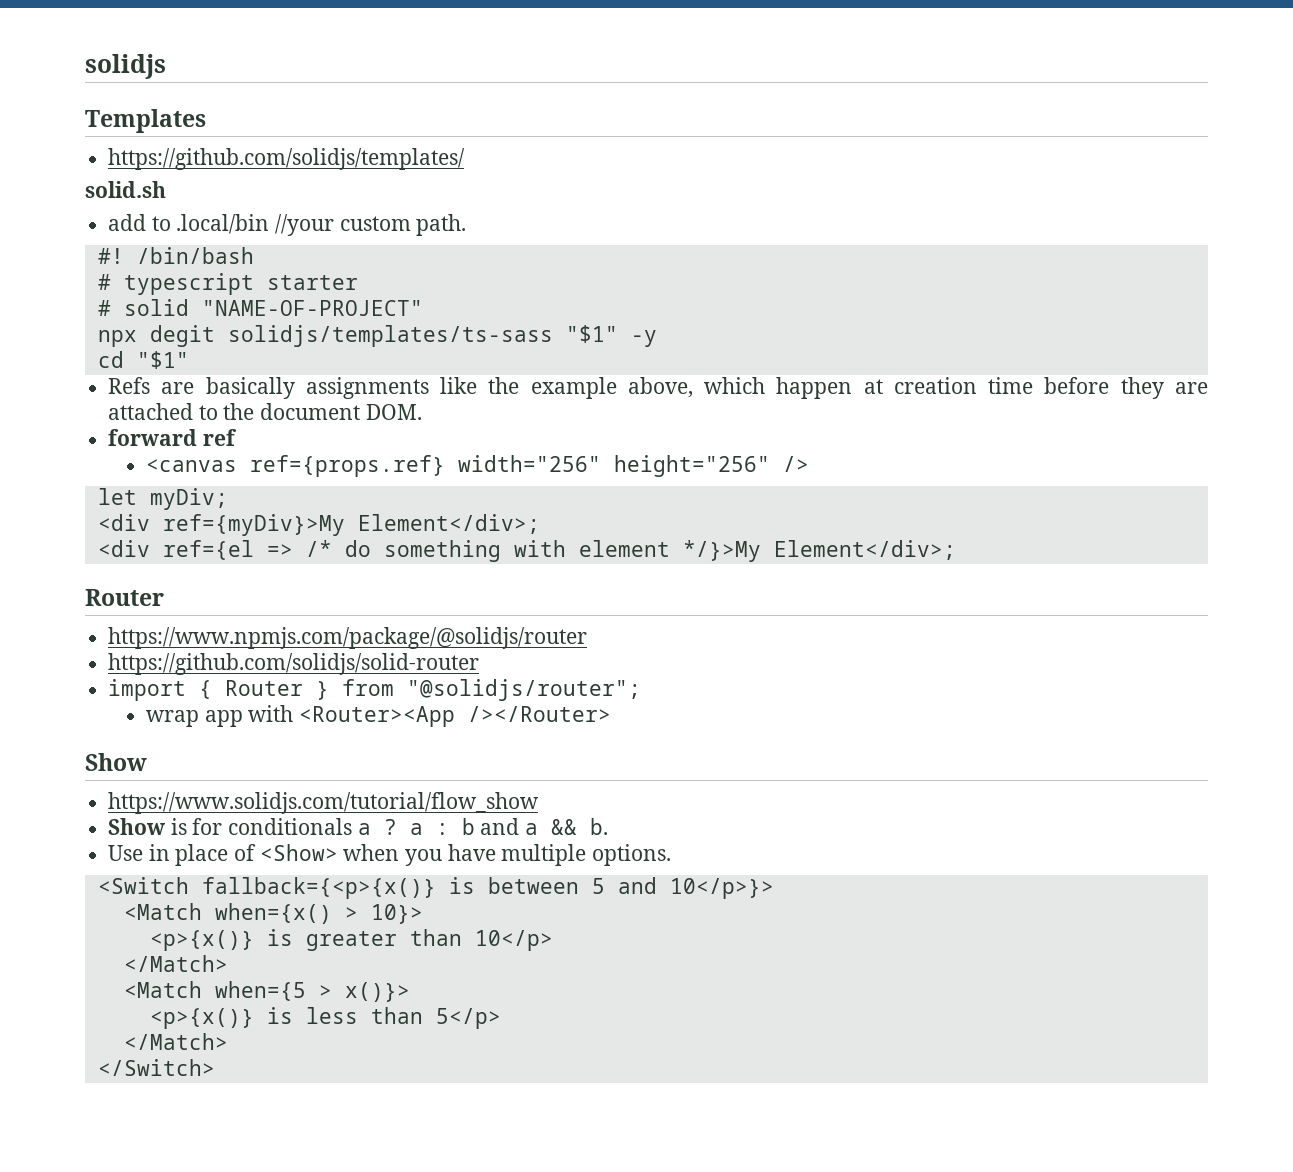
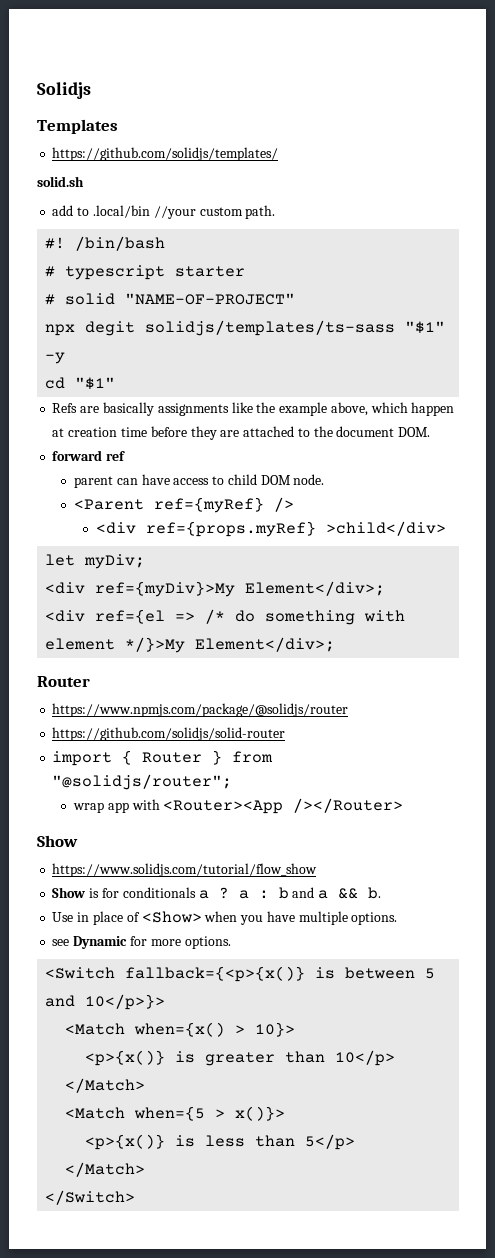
- solidjs
+ Solidjs
- <canvas ref={props.ref} width="256" height="256" />
+ parent can have access to child DOM node.
+ <Parent ref={myRef} />
+ <div ref={props.myRef} >child</div>
+ see Dynamic for more options.

